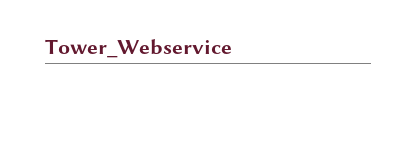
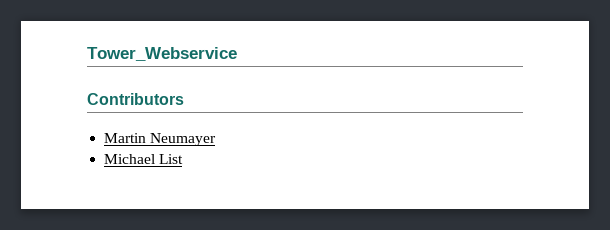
+ Contributors
+ Martin Neumayer
+ Michael List

